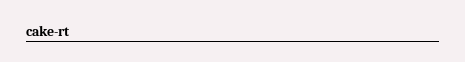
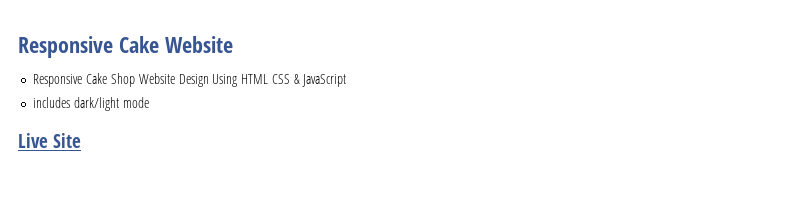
- cake-rt
+ Responsive Cake Website
+ Responsive Cake Shop Website Design Using HTML CSS & JavaScript
+ includes dark/light mode
+ Live Site

